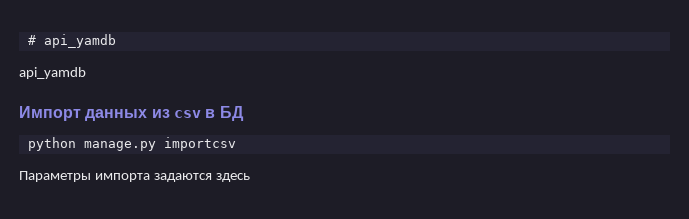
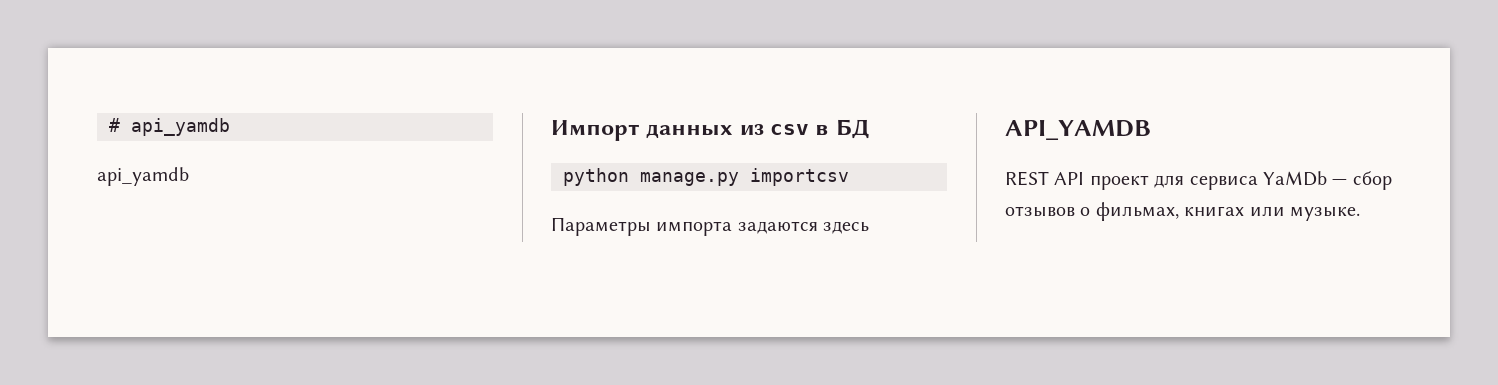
+ API_YAMDB
+ REST API проект для сервиса YaMDb — сбор отзывов о фильмах, книгах или музыке.

